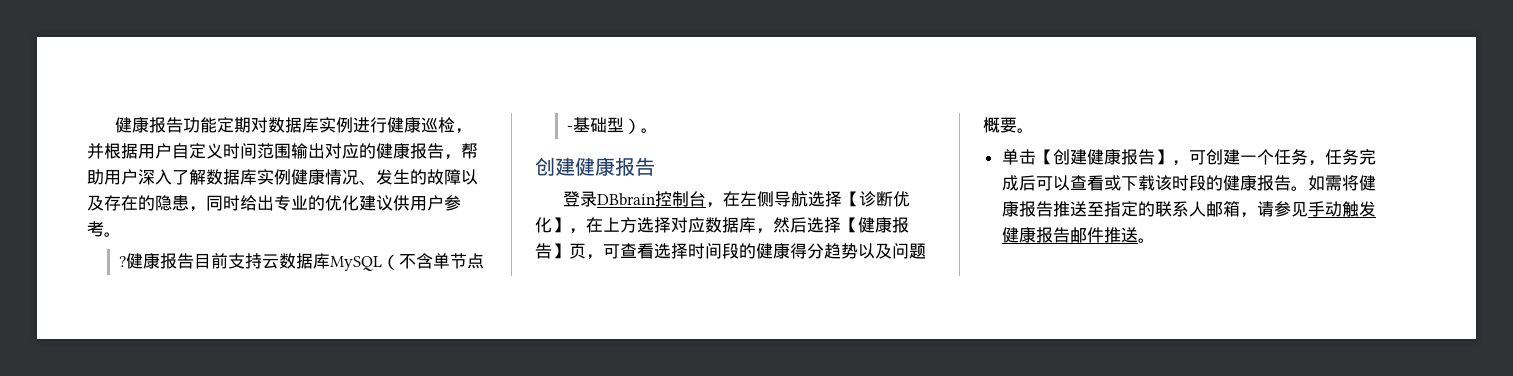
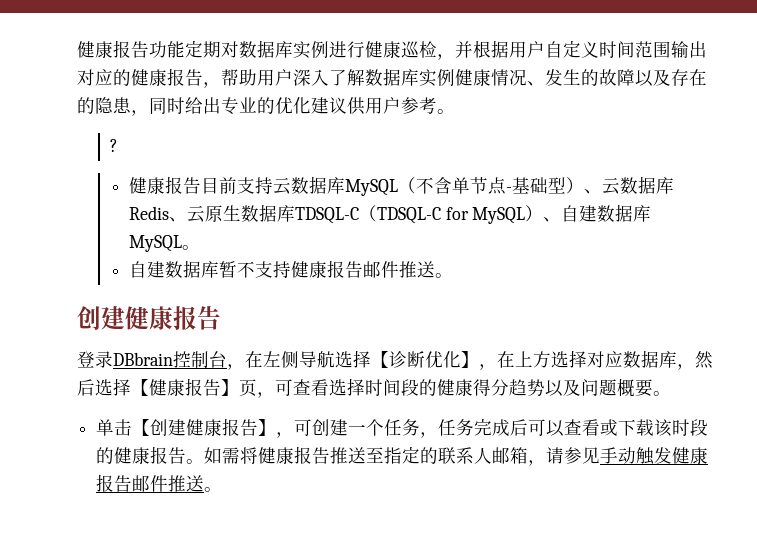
- ?健康报告目前支持云数据库MySQL（不含单节点-基础型）。
+ ?
+ 健康报告目前支持云数据库MySQL（不含单节点-基础型）、云数据库Redis、云原生数据库TDSQL-C（TDSQL-C for MySQL）、自建数据库MySQL。
+ 自建数据库暂不支持健康报告邮件推送。

